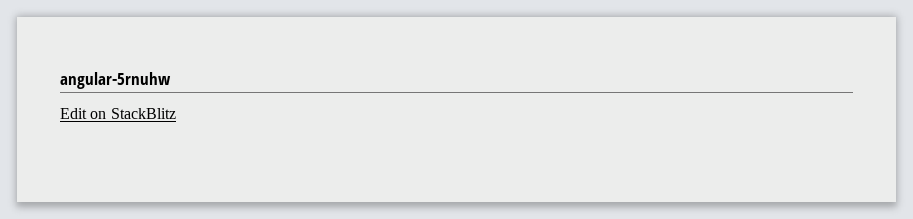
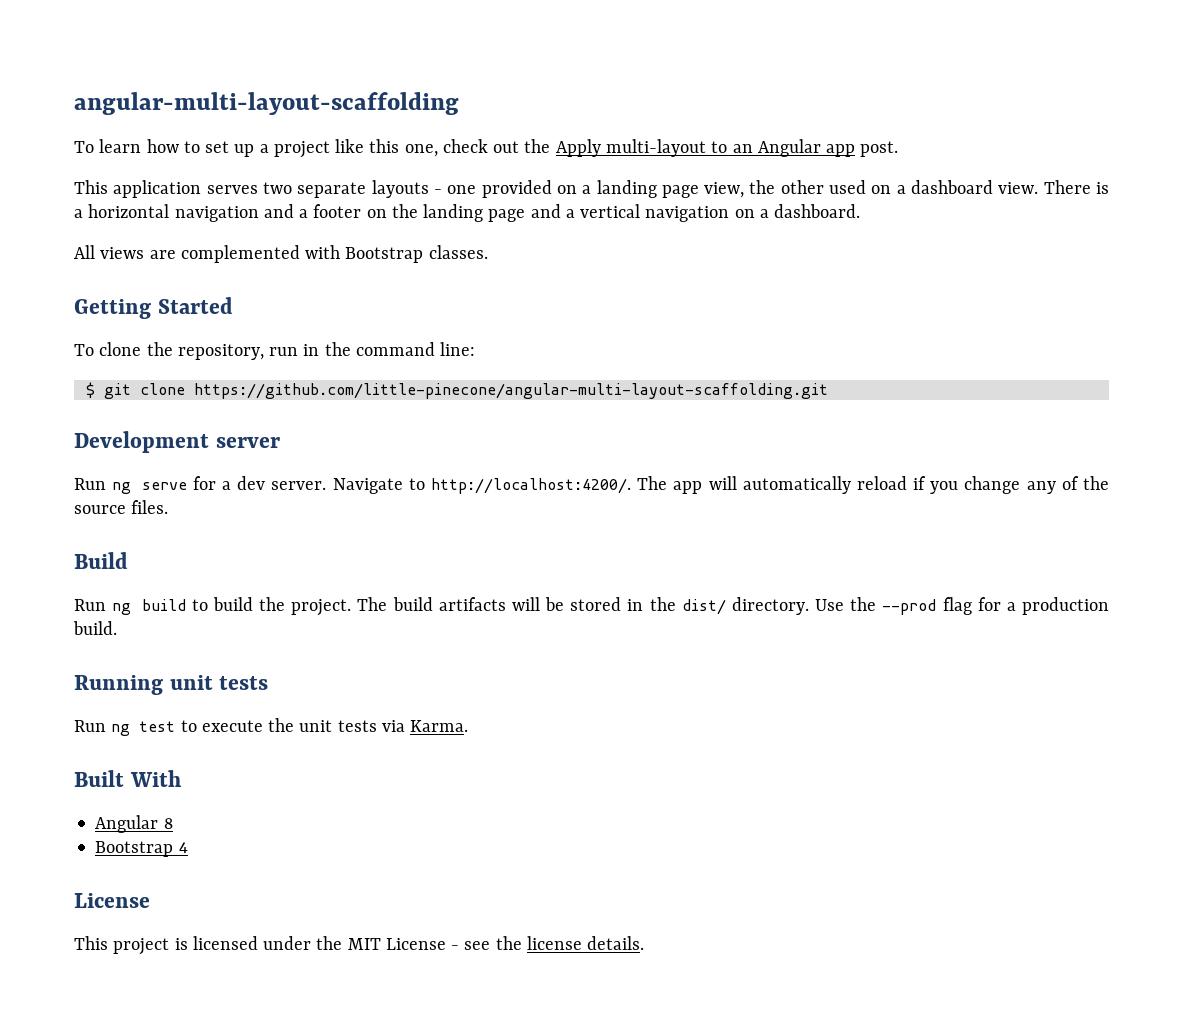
- angular-5rnuhw
- Edit on StackBlitz
+ angular-multi-layout-scaffolding
+ To learn how to set up a project like this one, check out the Apply multi-layout to an Angular app post.
+ This application serves two separate layouts - one provided on a landing page view, the other used on a dashboard view. There is a horizontal navigation and a footer on the landing page and a vertical navigation on a dashboard.
+ All views are complemented with Bootstrap classes.
+ Getting Started
+ To clone the repository, run in the command line:
+ $ git clone https://github.com/little-pinecone/angular-multi-layout-scaffolding.git
+ Development server
+ Run ng serve for a dev server. Navigate to http://localhost:4200/. The app will automatically reload if you change any of the source files.
+ Build
+ Run ng build to build the project. The build artifacts will be stored in the dist/ directory. Use the --prod flag for a production build.
+ Running unit tests
+ Run ng test to execute the unit tests via Karma.
+ Built With
+ Angular 8
+ Bootstrap 4
+ License
+ This project is licensed under the MIT License - see the license details.

